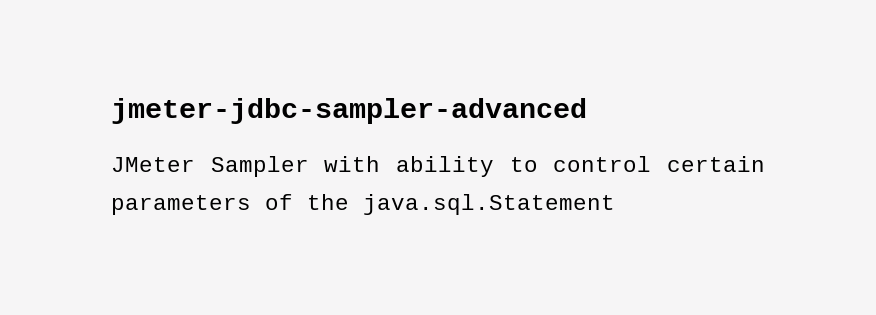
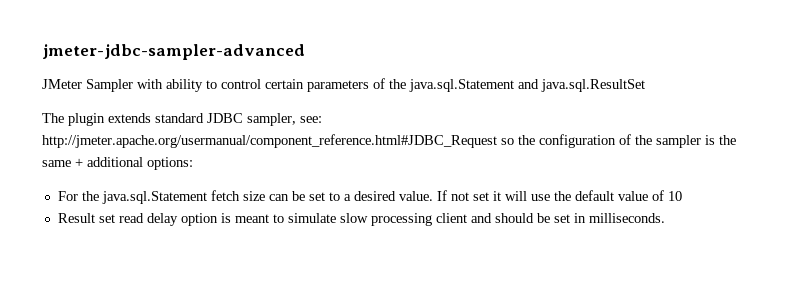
- JMeter Sampler with ability to control certain parameters of the java.sql.Statement
+ JMeter Sampler with ability to control certain parameters of the java.sql.Statement and java.sql.ResultSet
+ The plugin extends standard JDBC sampler, see: http://jmeter.apache.org/usermanual/component_reference.html#JDBC_Request so the configuration of the sampler is the same + additional options:
+ For the java.sql.Statement fetch size can be set to a desired value. If not set it will use the default value of 10
+ Result set read delay option is meant to simulate slow processing client and should be set in milliseconds.

